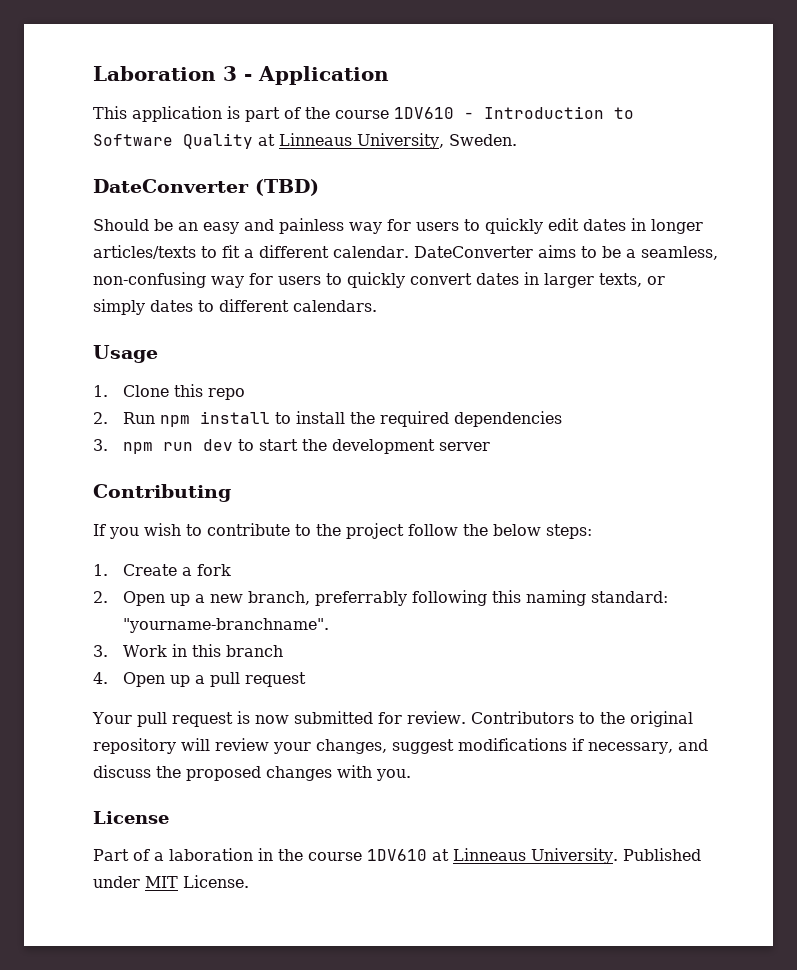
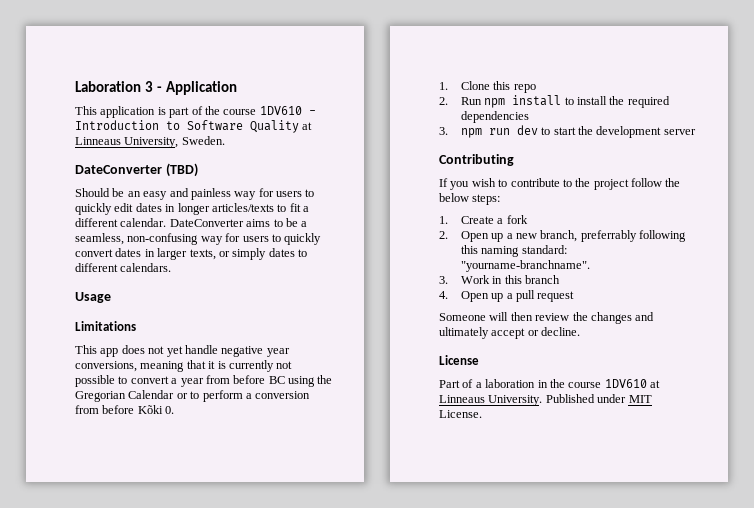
+ Limitations
+ This app does not yet handle negative year conversions, meaning that it is currently not possible to convert a year from before BC using the Gregorian Calendar or to perform a conversion from before Kõki 0.
- Your pull request is now submitted for review. Contributors to the original repository will review your changes, suggest modifications if necessary, and discuss the proposed changes with you.
+ Someone will then review the changes and ultimately accept or decline.

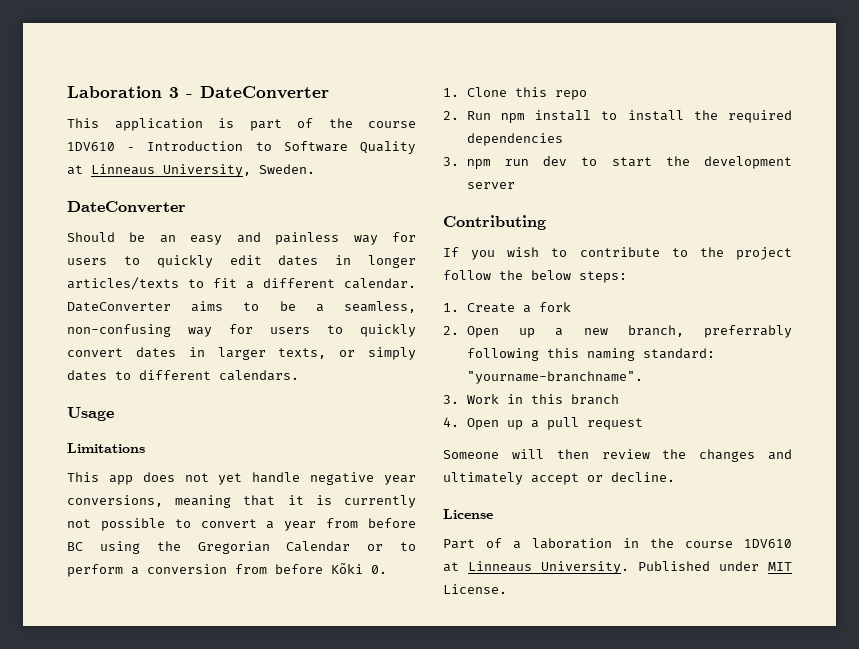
- Laboration 3 - Application
+ Laboration 3 - DateConverter
  This application is part of the course 1DV610 - Introduction to Software Quality at Linneaus University, Sweden.
- DateConverter (TBD)
+ DateConverter

